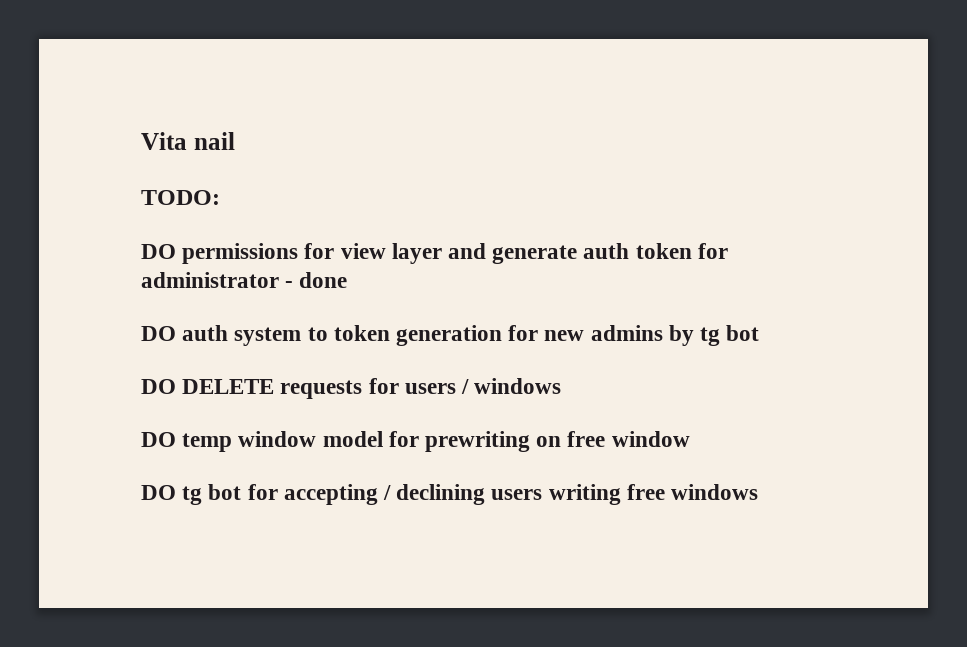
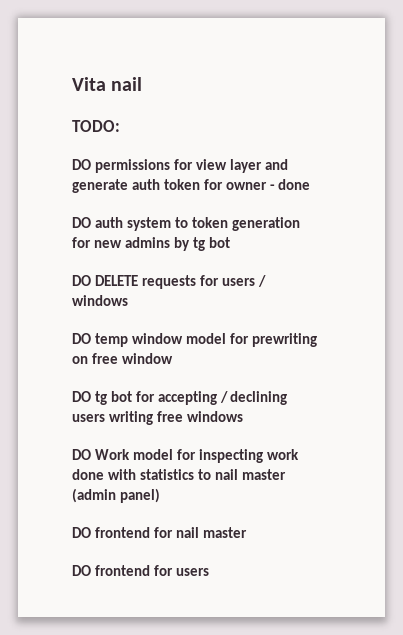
- DO permissions for view layer and generate auth token for administrator - done
+ DO permissions for view layer and generate auth token for owner - done
+ DO Work model for inspecting work done with statistics to nail master (admin panel)
+ DO frontend for nail master
+ DO frontend for users

